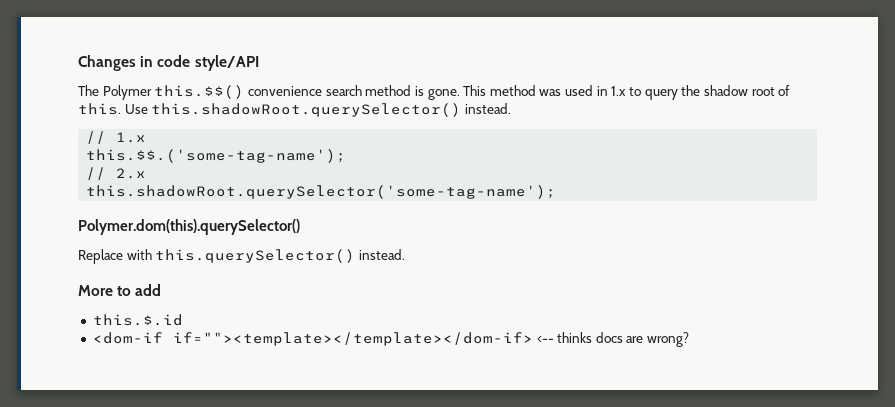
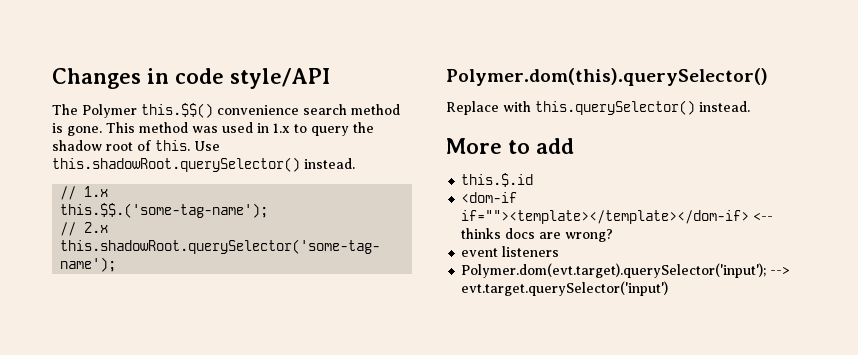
+ event listeners
+ Polymer.dom(evt.target).querySelector('input'); --> evt.target.querySelector('input')

